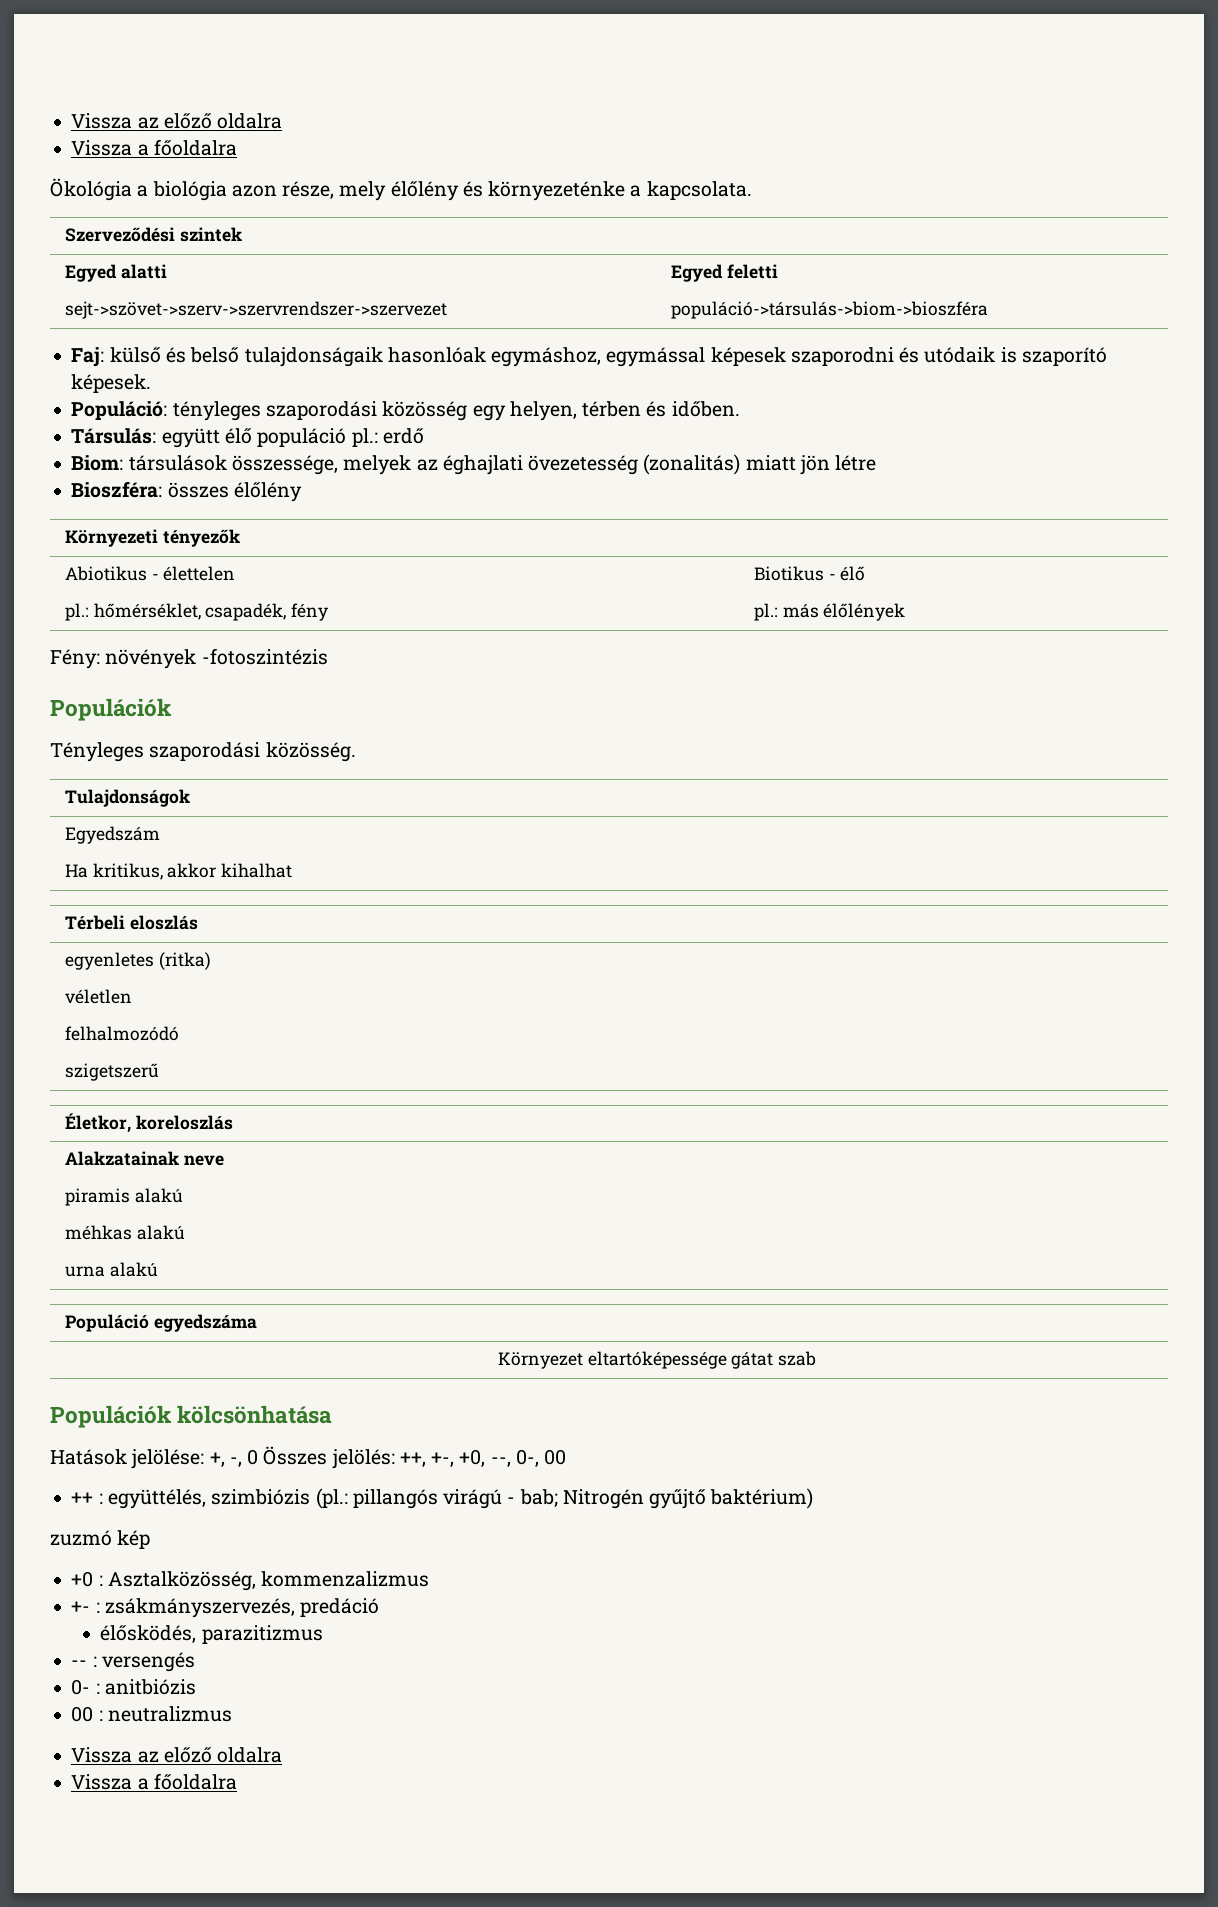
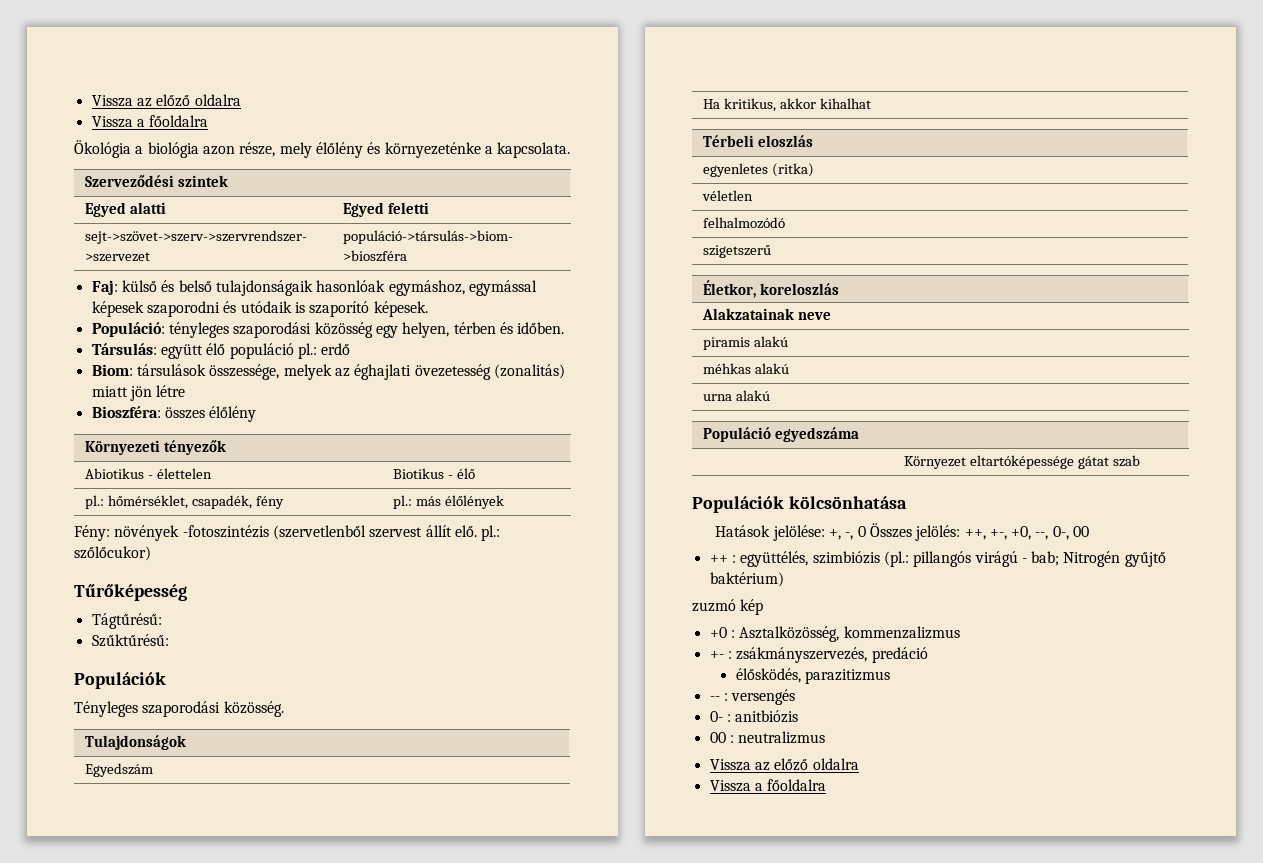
- Fény: növények -fotoszintézis
+ Fény: növények -fotoszintézis (szervetlenből szervest állít elő. pl.: szőlőcukor)
+ Tűrőképesség
+ Tágtűrésű:
+ Szűktűrésű:

